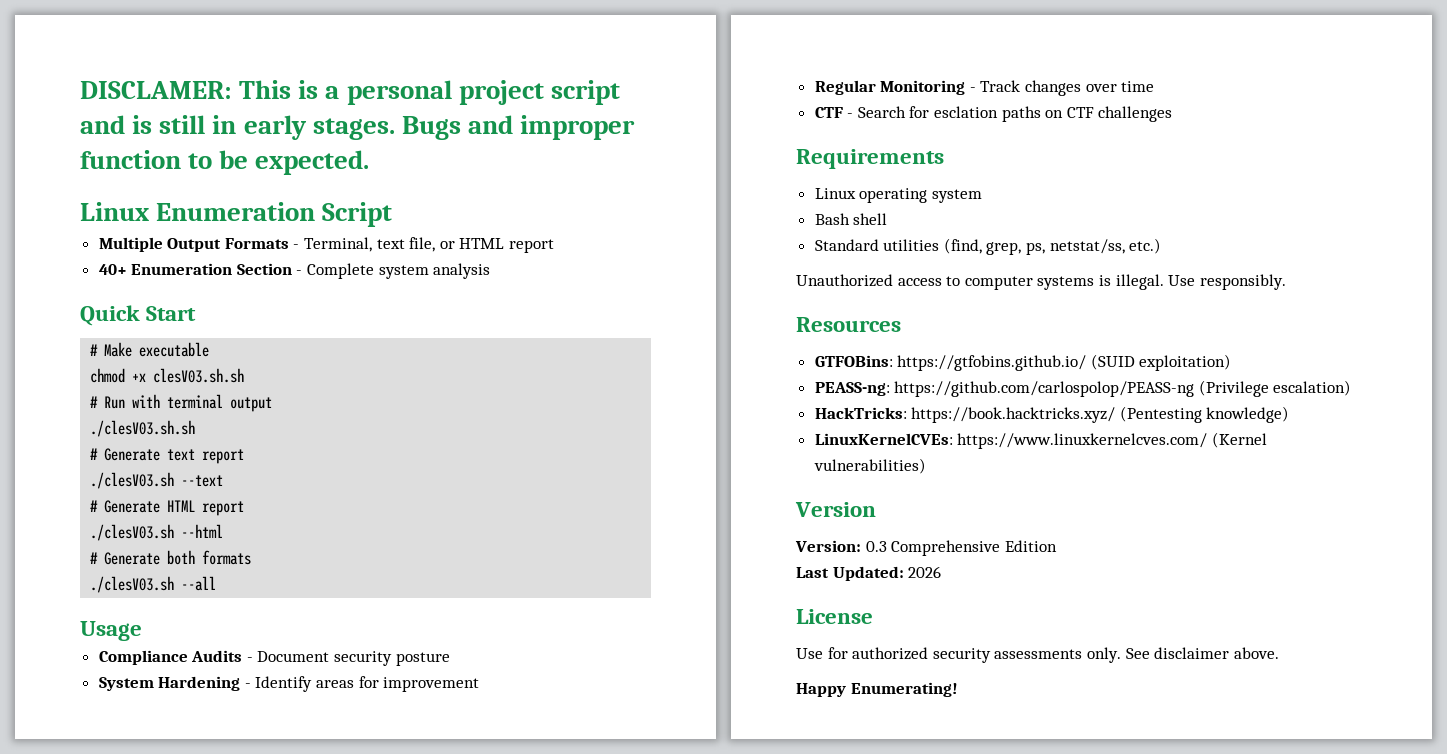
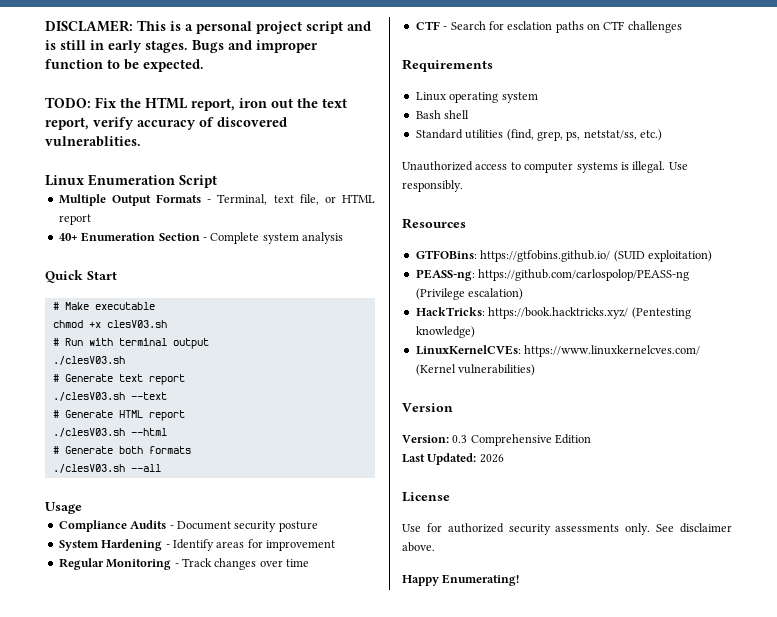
+ TODO: Fix the HTML report, iron out the text report, verify accuracy of discovered vulnerablities.
- chmod +x clesV03.sh.sh
+ chmod +x clesV03.sh
  # Run with terminal output
- ./clesV03.sh.sh
+ ./clesV03.sh

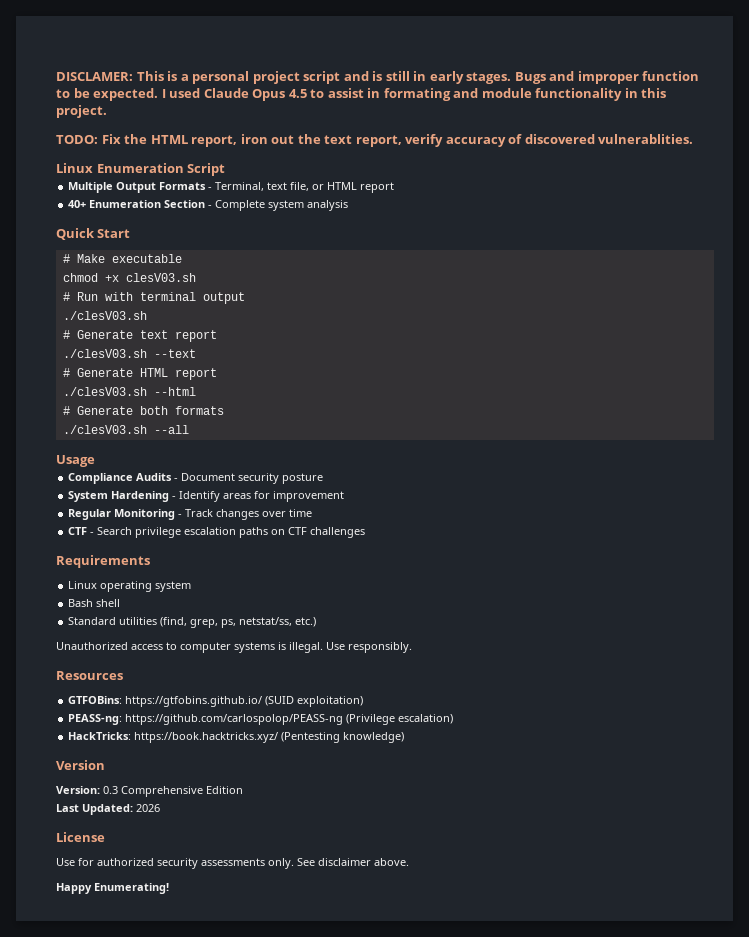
+ I used Claude Opus 4.5 to assist in formating and module functionality in this project.
- CTF - Search for esclation paths on CTF challenges
+ CTF - Search privilege escalation paths on CTF challenges
- LinuxKernelCVEs: https://www.linuxkernelcves.com/ (Kernel vulnerabilities)

